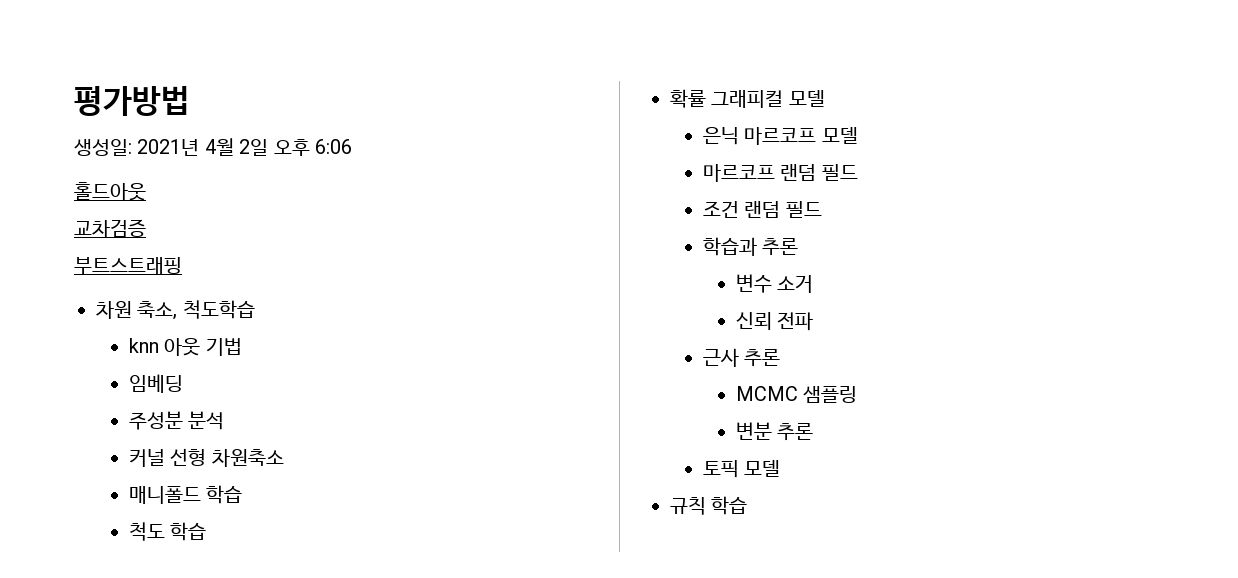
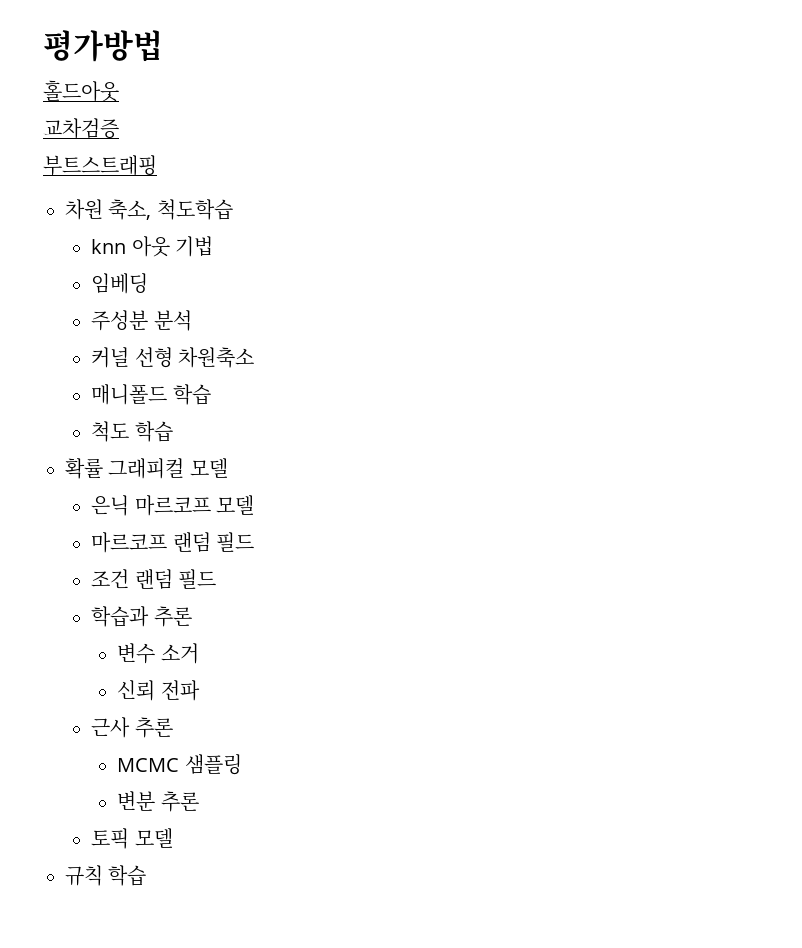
- 생성일: 2021년 4월 2일 오후 6:06

